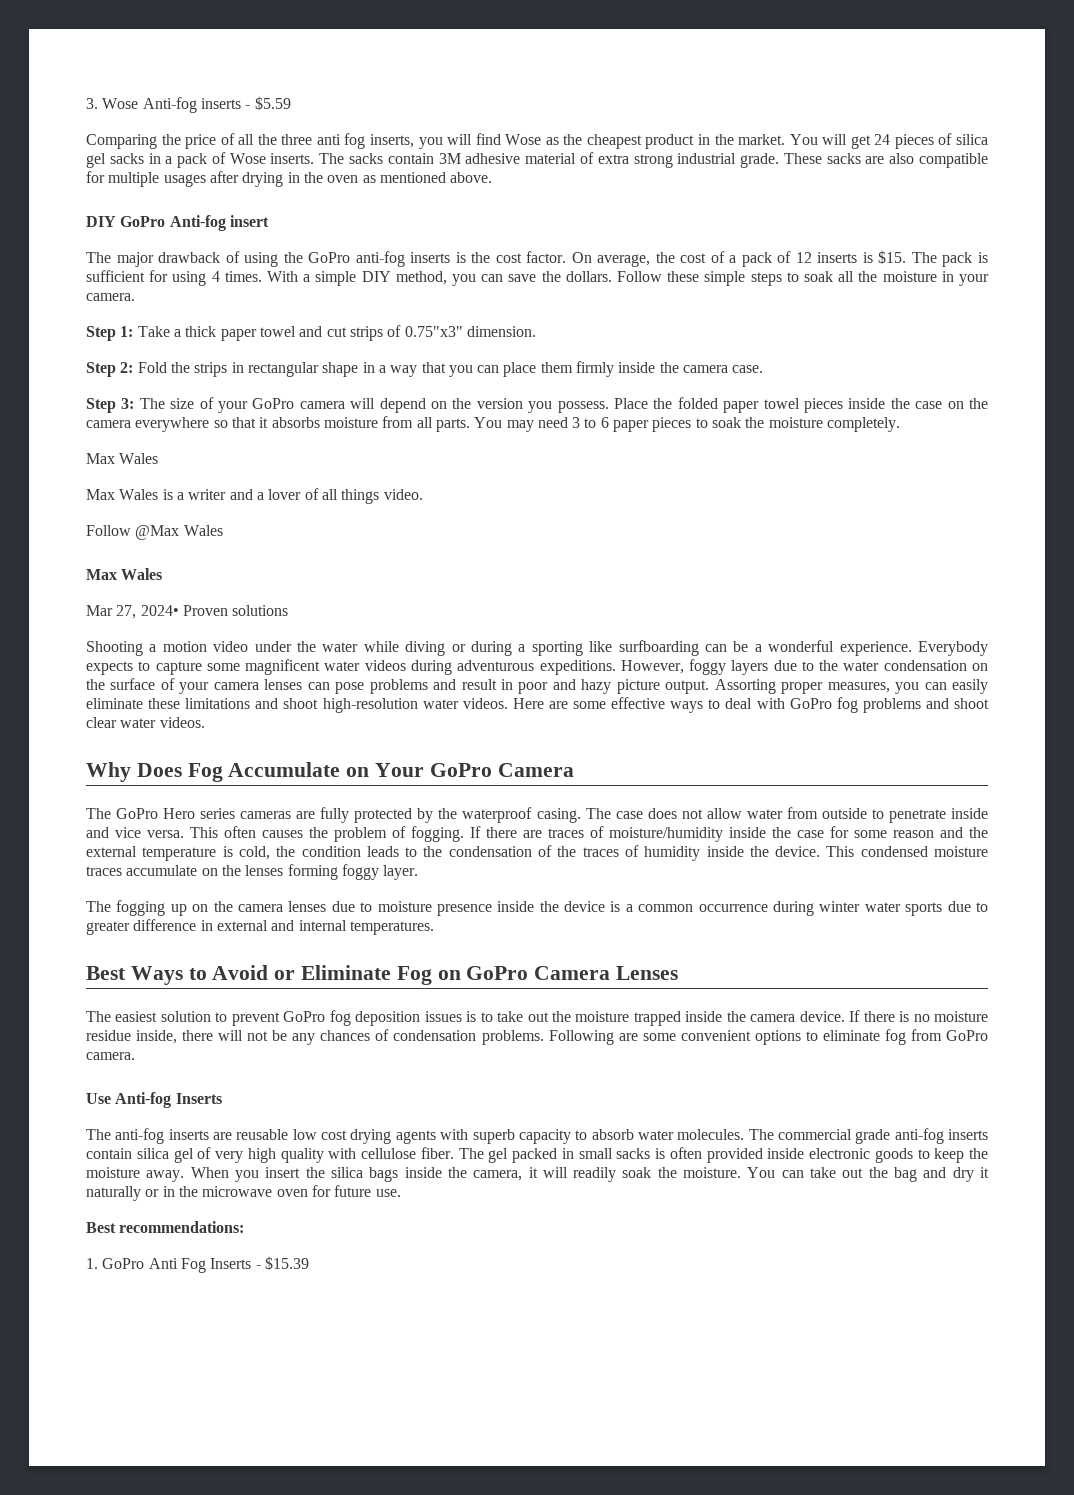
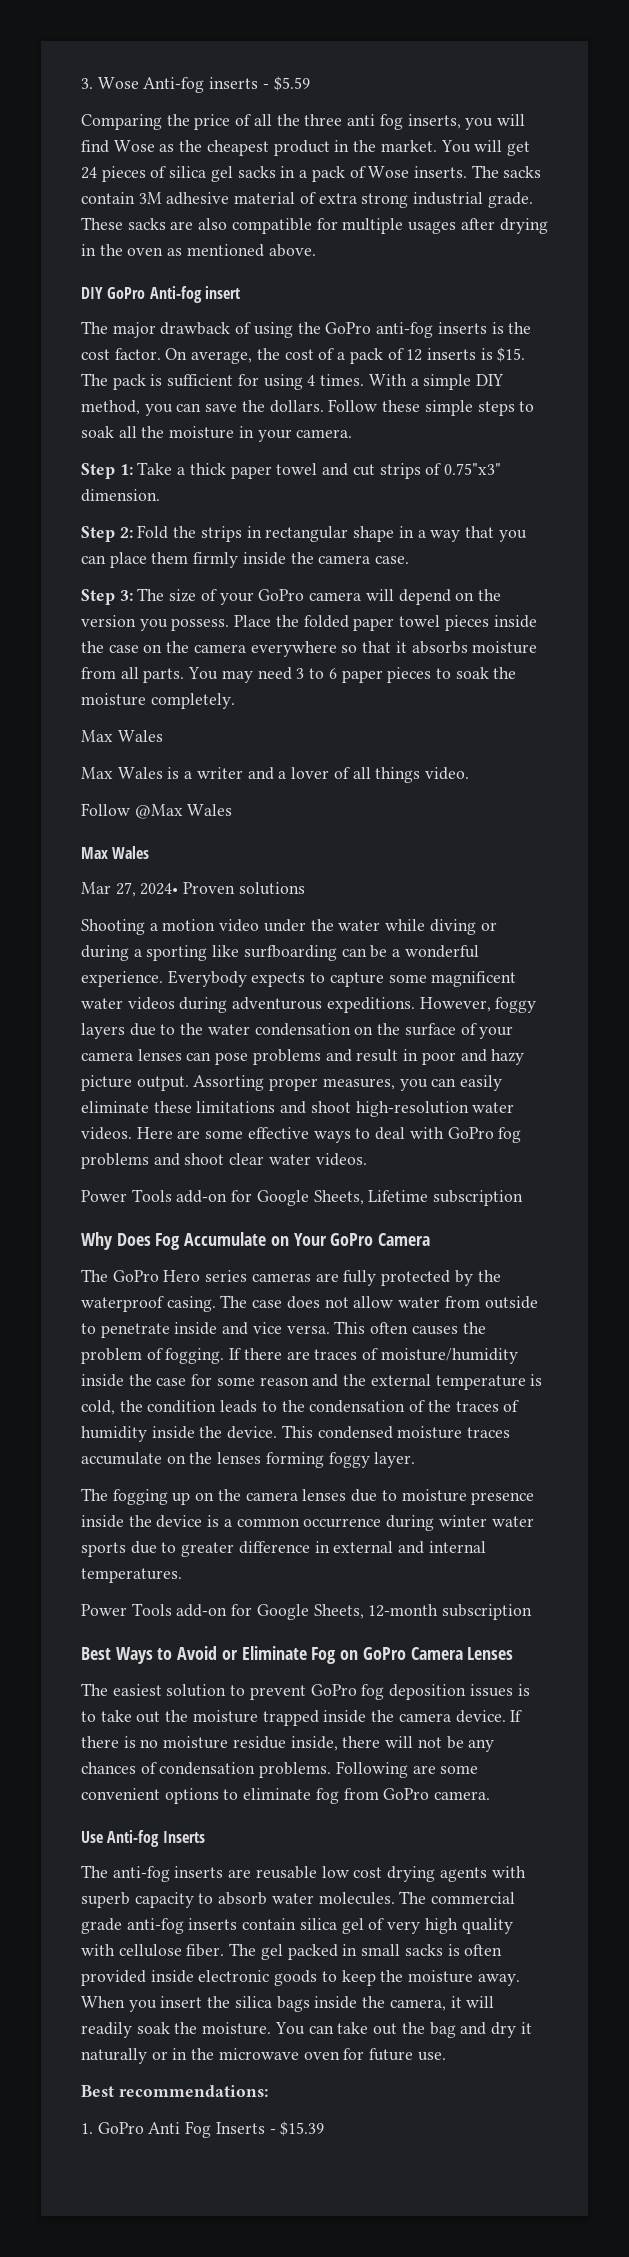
+ Power Tools add-on for Google Sheets, Lifetime subscription
+ Power Tools add-on for Google Sheets, 12-month subscription

